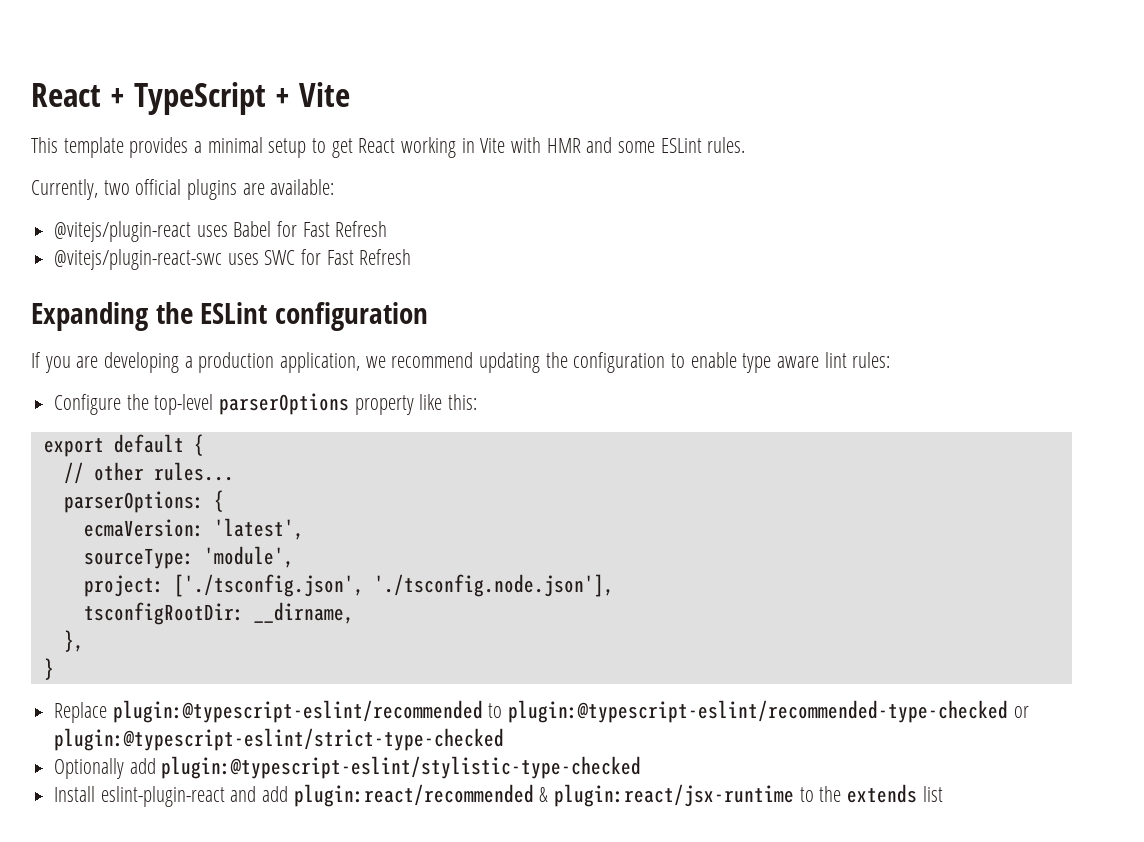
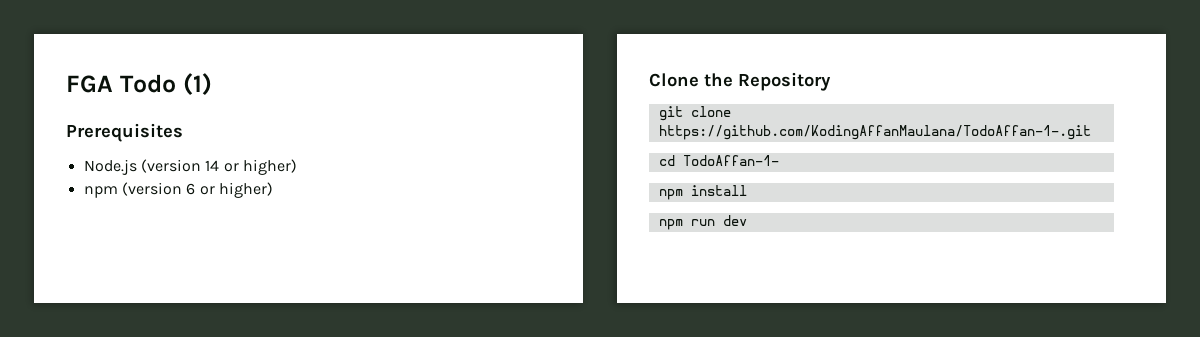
- React + TypeScript + Vite
- This template provides a minimal setup to get React working in Vite with HMR and some ESLint rules.
- Currently, two official plugins are available:
- @vitejs/plugin-react uses Babel for Fast Refresh
- @vitejs/plugin-react-swc uses SWC for Fast Refresh
- Expanding the ESLint configuration
- If you are developing a production application, we recommend updating the configuration to enable type aware lint rules:
- Configure the top-level parserOptions property like this:
- export default {
- // other rules...
- parserOptions: {
- ecmaVersion: 'latest',
- sourceType: 'module',
- project: ['./tsconfig.json', './tsconfig.node.json'],
- tsconfigRootDir: __dirname,
- },
- }
- Replace plugin:@typescript-eslint/recommended to plugin:@typescript-eslint/recommended-type-checked or plugin:@typescript-eslint/strict-type-checked
- Optionally add plugin:@typescript-eslint/stylistic-type-checked
- Install eslint-plugin-react and add plugin:react/recommended & plugin:react/jsx-runtime to the extends list
+ FGA Todo (1)
+ Prerequisites
+ Node.js (version 14 or higher)
+ npm (version 6 or higher)
+ Clone the Repository
+ git clone https://github.com/KodingAffanMaulana/TodoAffan-1-.git
+ cd TodoAffan-1-
+ npm install
+ npm run dev

